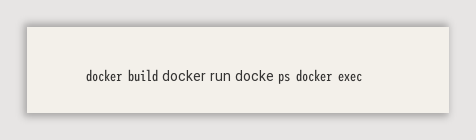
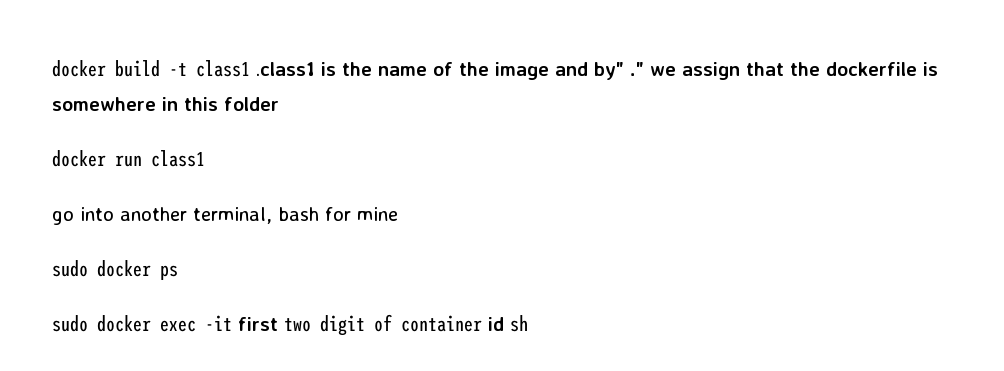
- docker build docker run docke ps docker exec
+ docker build -t class1 .class1 is the name of the image and by" ." we assign that the dockerfile is somewhere in this folder
+ docker run class1
+ go into another terminal, bash for mine
+ sudo docker ps
+ sudo docker exec -it first two digit of container id sh

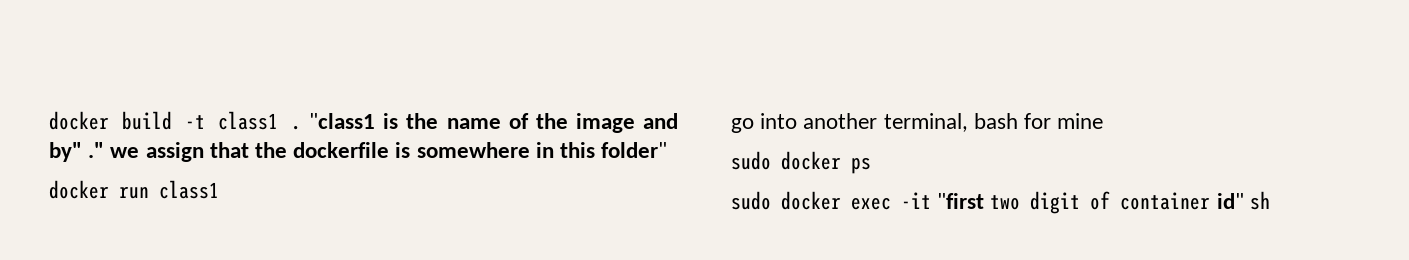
- docker build -t class1 .class1 is the name of the image and by" ." we assign that the dockerfile is somewhere in this folder
+ docker build -t class1 . "class1 is the name of the image and by" ." we assign that the dockerfile is somewhere in this folder"
- sudo docker exec -it first two digit of container id sh
+ sudo docker exec -it "first two digit of container id" sh

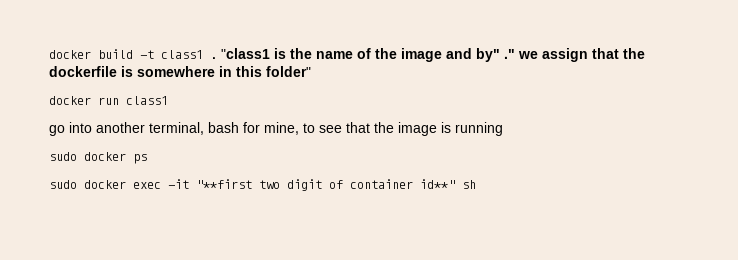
- go into another terminal, bash for mine
+ go into another terminal, bash for mine, to see that the image is running
- sudo docker exec -it "first two digit of container id" sh
+ sudo docker exec -it "**first two digit of container id**" sh

